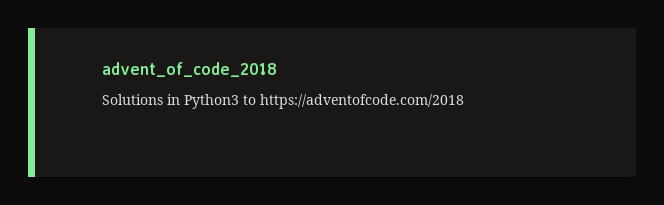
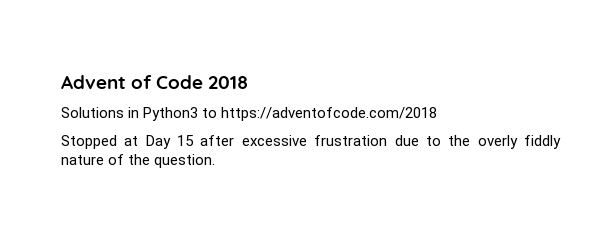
- advent_of_code_2018
+ Advent of Code 2018
+ Stopped at Day 15 after excessive frustration due to the overly fiddly nature of the question.

